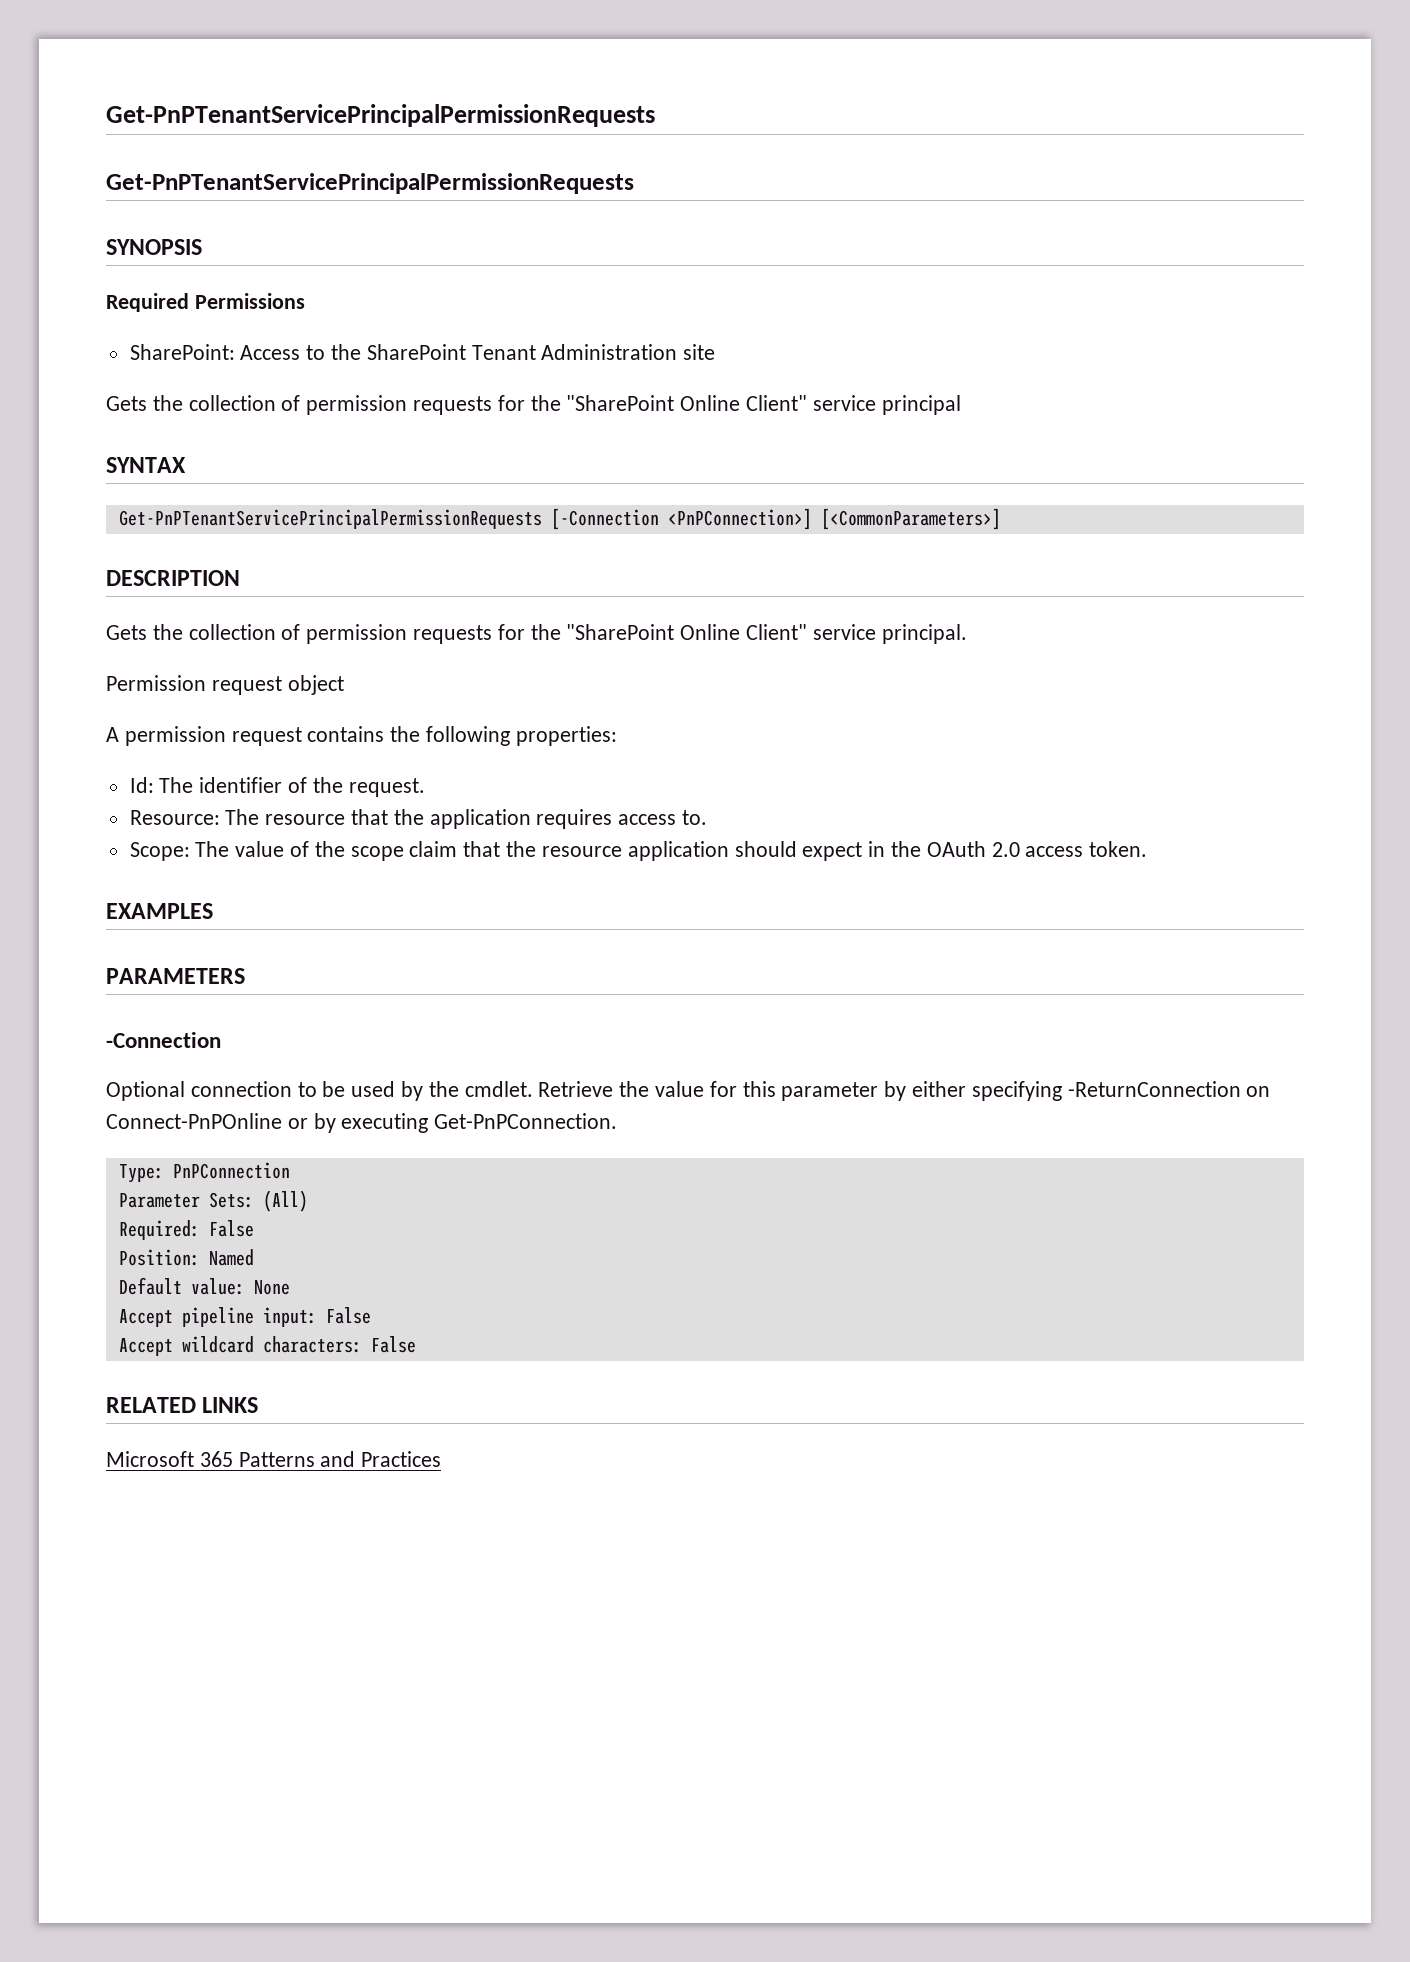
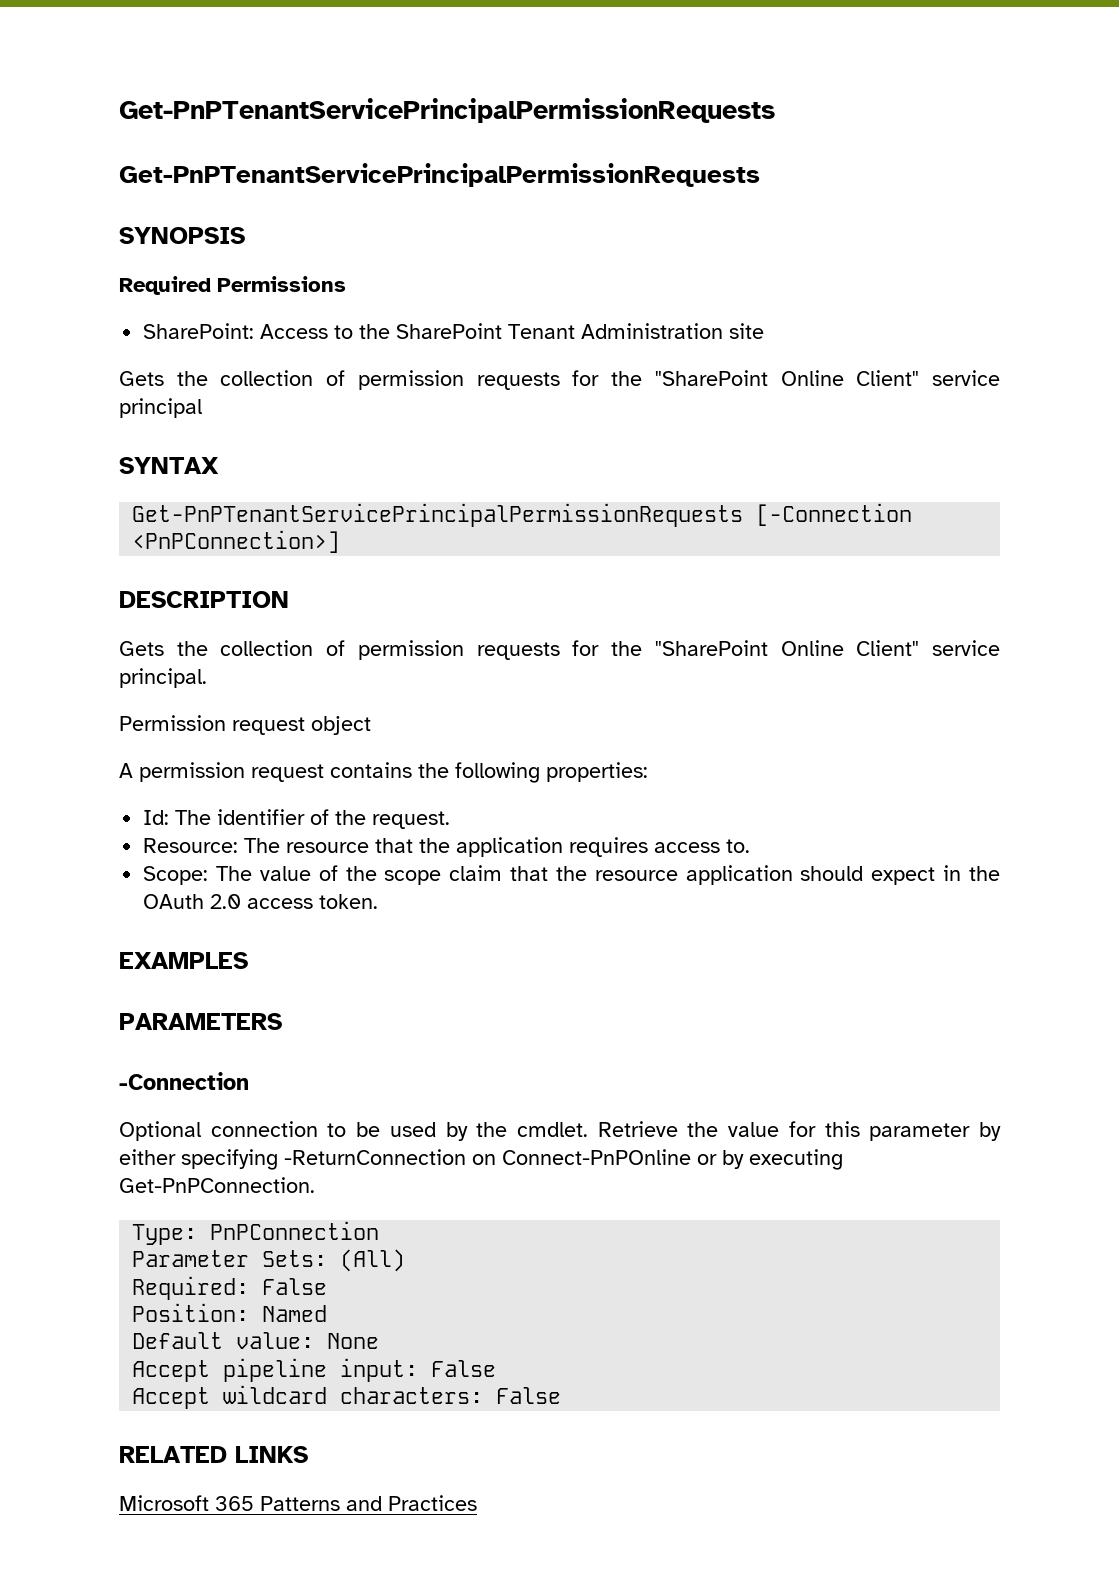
- Get-PnPTenantServicePrincipalPermissionRequests [-Connection <PnPConnection>] [<CommonParameters>]
+ Get-PnPTenantServicePrincipalPermissionRequests [-Connection <PnPConnection>]

